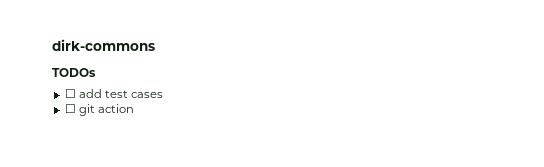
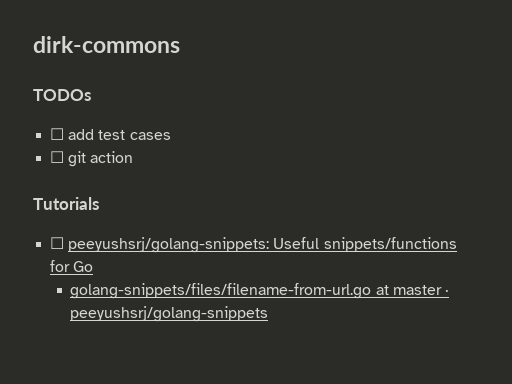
+ Tutorials
+ ☐ peeyushsrj/golang-snippets: Useful snippets/functions for Go
+ golang-snippets/files/filename-from-url.go at master · peeyushsrj/golang-snippets

